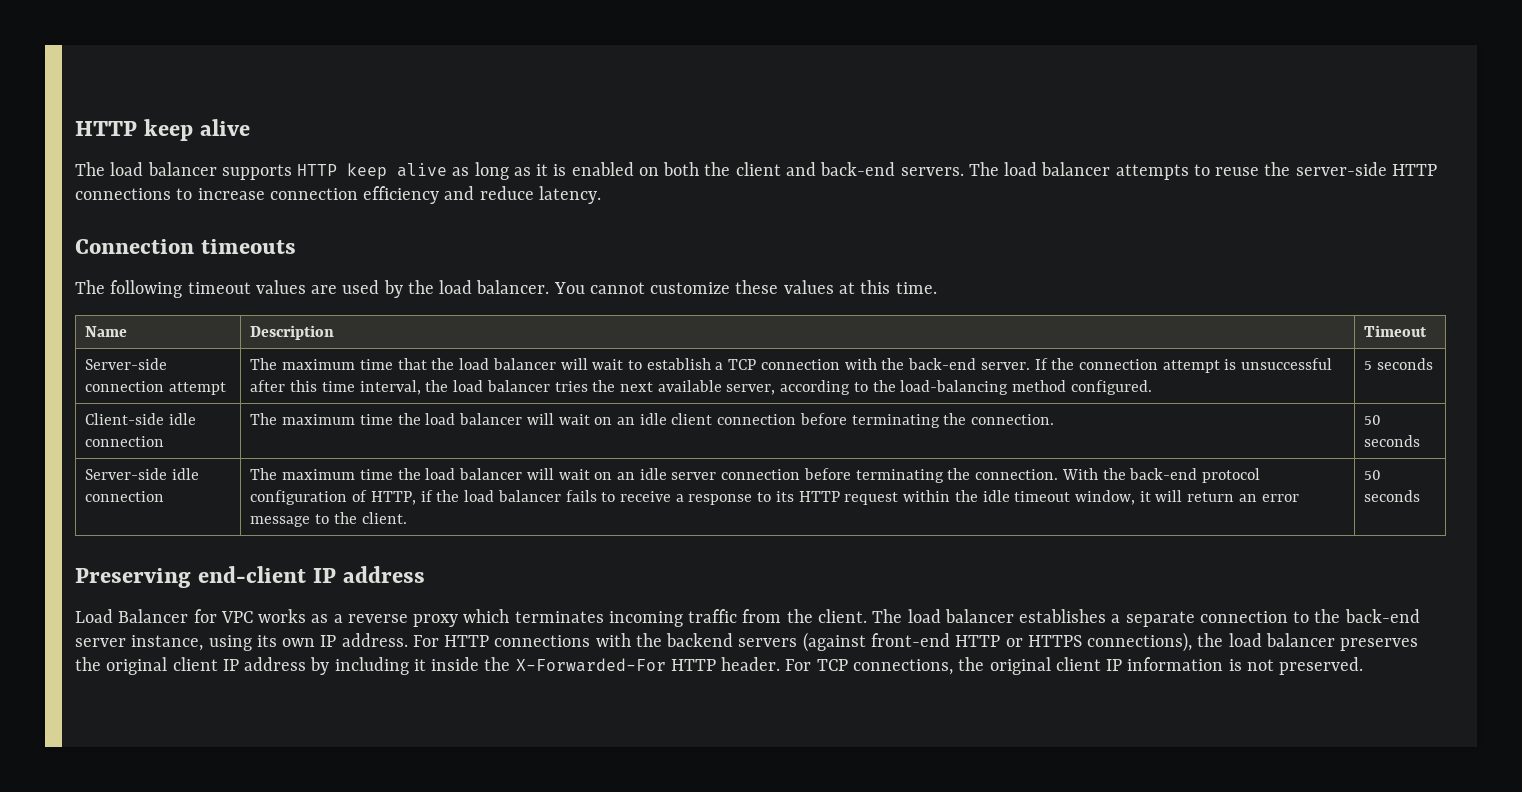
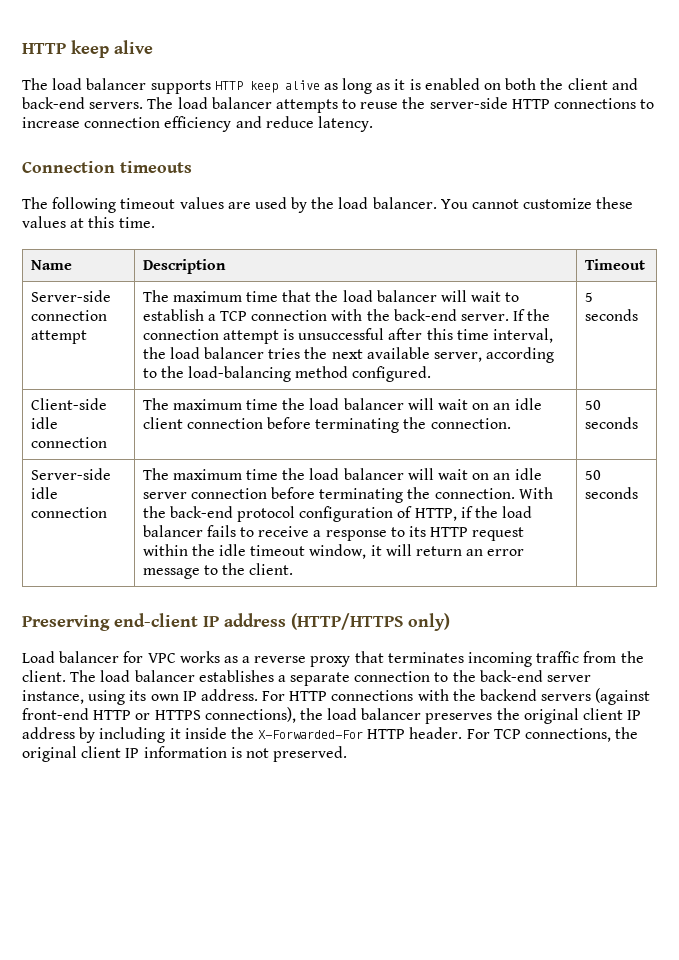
- Preserving end-client IP address
+ Preserving end-client IP address (HTTP/HTTPS only)
- Load Balancer for VPC works as a reverse proxy which terminates incoming traffic from the client.
+ Load balancer for VPC works as a reverse proxy that terminates incoming traffic from the client.

